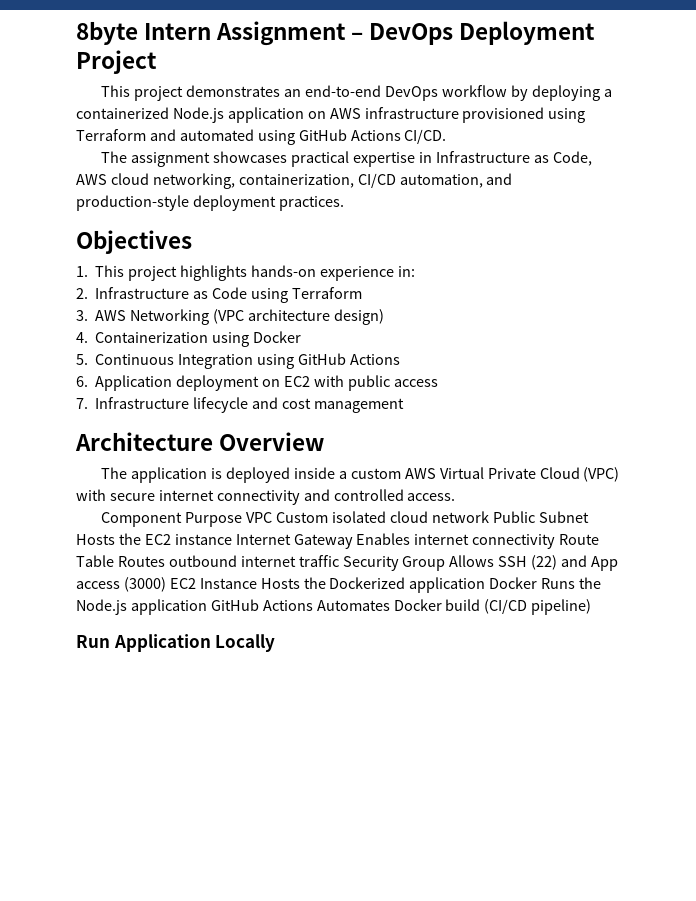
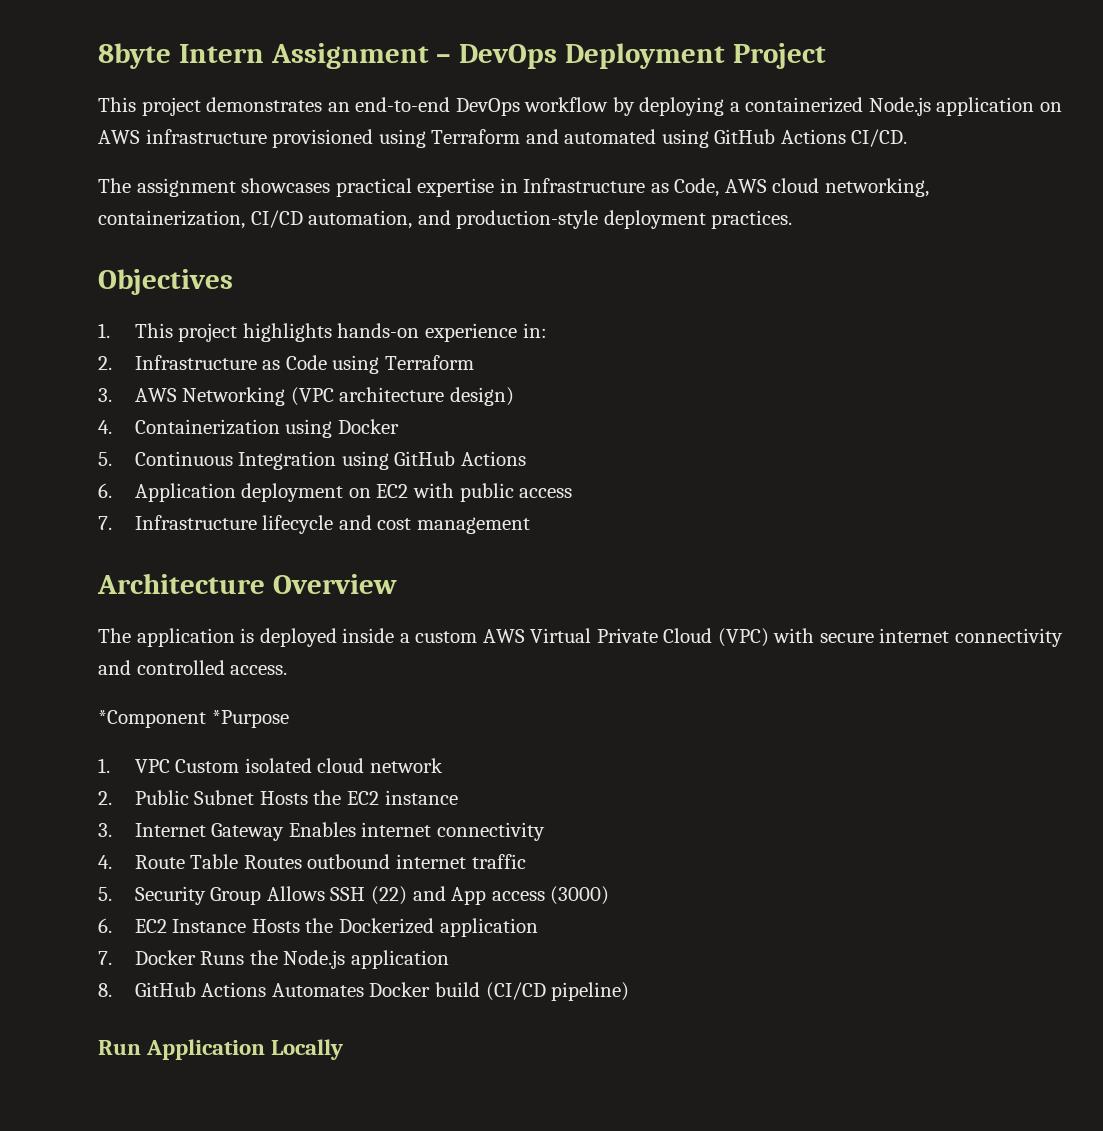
- Component Purpose VPC Custom isolated cloud network Public Subnet Hosts the EC2 instance Internet Gateway Enables internet connectivity Route Table Routes outbound internet traffic Security Group Allows SSH (22) and App access (3000) EC2 Instance Hosts the Dockerized application Docker Runs the Node.js application GitHub Actions Automates Docker build (CI/CD pipeline)
+ *Component *Purpose
+ 1. VPC Custom isolated cloud network
+ 2. Public Subnet Hosts the EC2 instance
+ 3. Internet Gateway Enables internet connectivity
+ 4. Route Table Routes outbound internet traffic
+ 5. Security Group Allows SSH (22) and App access (3000)
+ 6. EC2 Instance Hosts the Dockerized application
+ 7. Docker Runs the Node.js application
+ 8. GitHub Actions Automates Docker build (CI/CD pipeline)

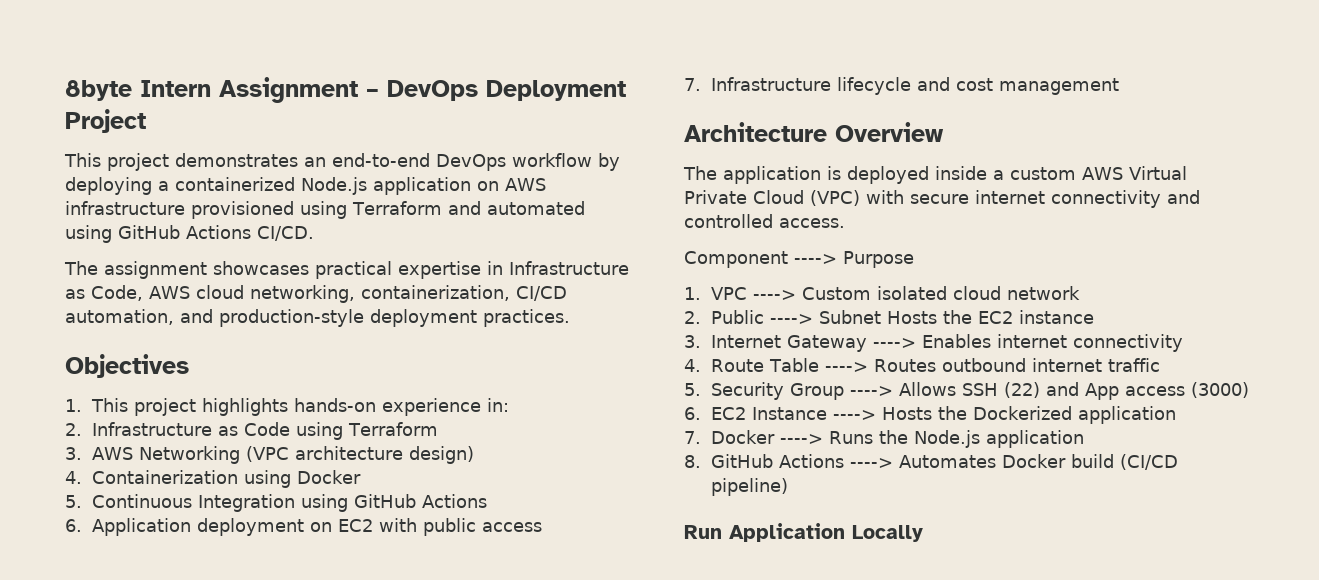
- *Component *Purpose
+ Component ----> Purpose
- 1. VPC Custom isolated cloud network
+ 1. VPC ----> Custom isolated cloud network
- 2. Public Subnet Hosts the EC2 instance
+ 2. Public ----> Subnet Hosts the EC2 instance
- 3. Internet Gateway Enables internet connectivity
+ 3. Internet Gateway ----> Enables internet connectivity
- 4. Route Table Routes outbound internet traffic
+ 4. Route Table ----> Routes outbound internet traffic
- 5. Security Group Allows SSH (22) and App access (3000)
+ 5. Security Group ----> Allows SSH (22) and App access (3000)
- 6. EC2 Instance Hosts the Dockerized application
+ 6. EC2 Instance ----> Hosts the Dockerized application
- 7. Docker Runs the Node.js application
+ 7. Docker ----> Runs the Node.js application
- 8. GitHub Actions Automates Docker build (CI/CD pipeline)
+ 8. GitHub Actions ----> Automates Docker build (CI/CD pipeline)

